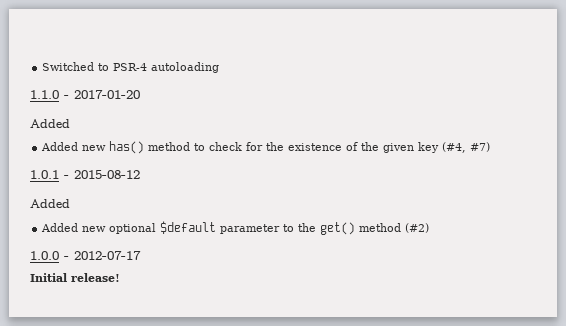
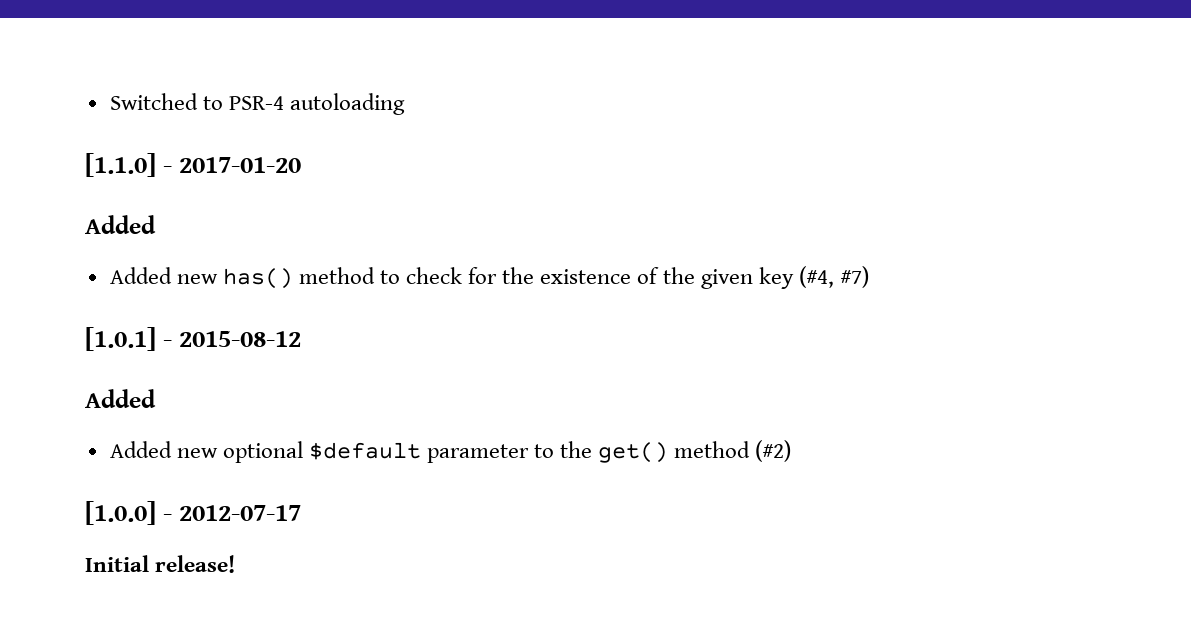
- 1.1.0 - 2017-01-20
+ [1.1.0] - 2017-01-20
- 1.0.1 - 2015-08-12
+ [1.0.1] - 2015-08-12
- 1.0.0 - 2012-07-17
+ [1.0.0] - 2012-07-17

